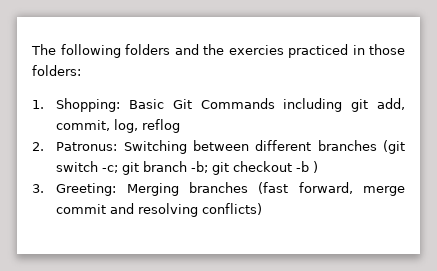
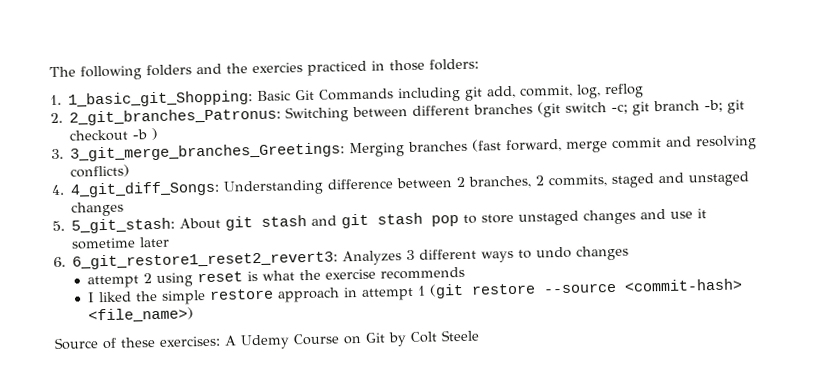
- 1. Shopping: Basic Git Commands including git add, commit, log, reflog
+ 1. 1_basic_git_Shopping: Basic Git Commands including git add, commit, log, reflog
- 2. Patronus: Switching between different branches (git switch -c; git branch -b; git checkout -b )
+ 2. 2_git_branches_Patronus: Switching between different branches (git switch -c; git branch -b; git checkout -b )
- 3. Greeting: Merging branches (fast forward, merge commit and resolving conflicts)
+ 3. 3_git_merge_branches_Greetings: Merging branches (fast forward, merge commit and resolving conflicts)
+ 4. 4_git_diff_Songs: Understanding difference between 2 branches, 2 commits, staged and unstaged changes
+ 5. 5_git_stash: About git stash and git stash pop to store unstaged changes and use it sometime later
+ 6. 6_git_restore1_reset2_revert3: Analyzes 3 different ways to undo changes
+ attempt 2 using reset is what the exercise recommends
+ I liked the simple restore approach in attempt 1 (git restore --source <commit-hash> <file_name>)
+ Source of these exercises: A Udemy Course on Git by Colt Steele

